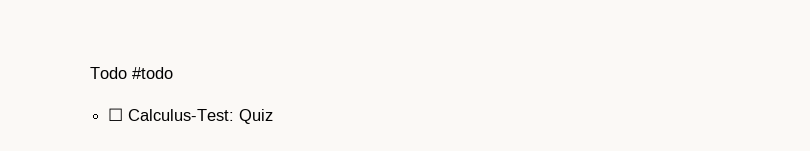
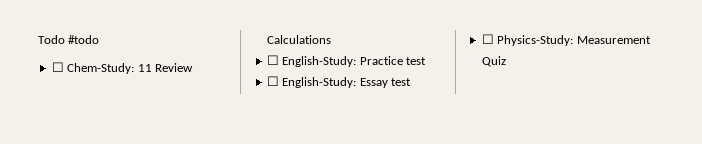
- ☐ Calculus-Test: Quiz
+ ☐ Chem-Study: 11 Review Calculations
+ ☐ English-Study: Practice test
+ ☐ English-Study: Essay test
+ ☐ Physics-Study: Measurement Quiz

